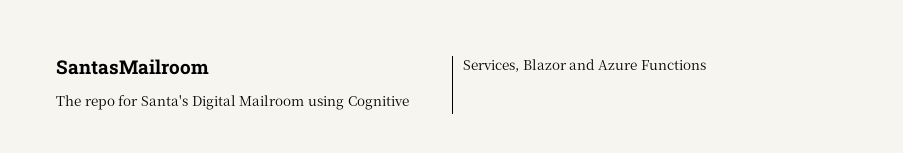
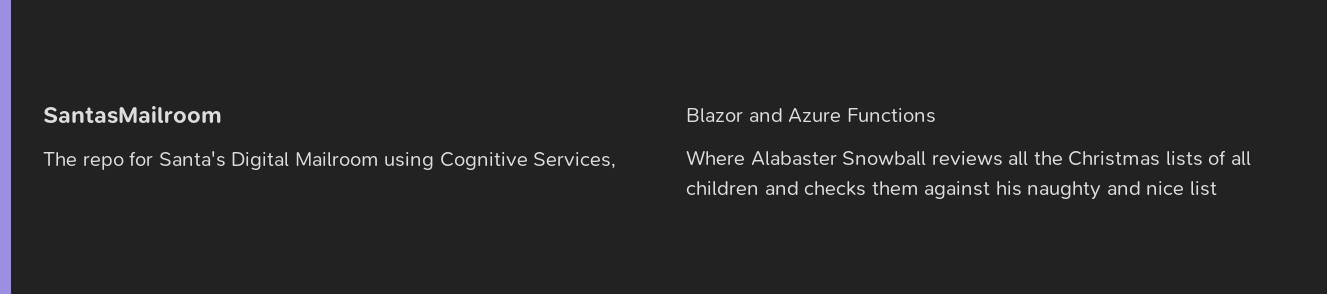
+ Where Alabaster Snowball reviews all the Christmas lists of all children and checks them against his naughty and nice list

